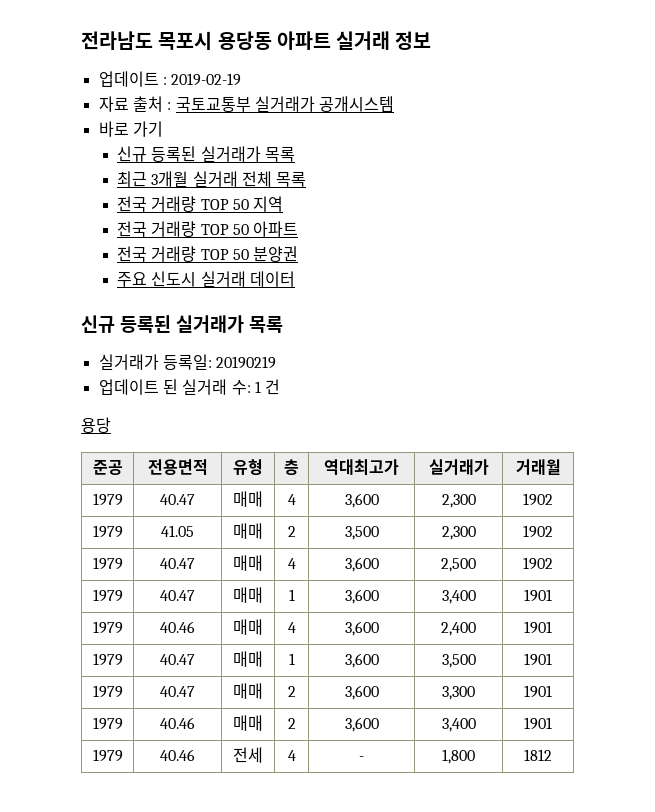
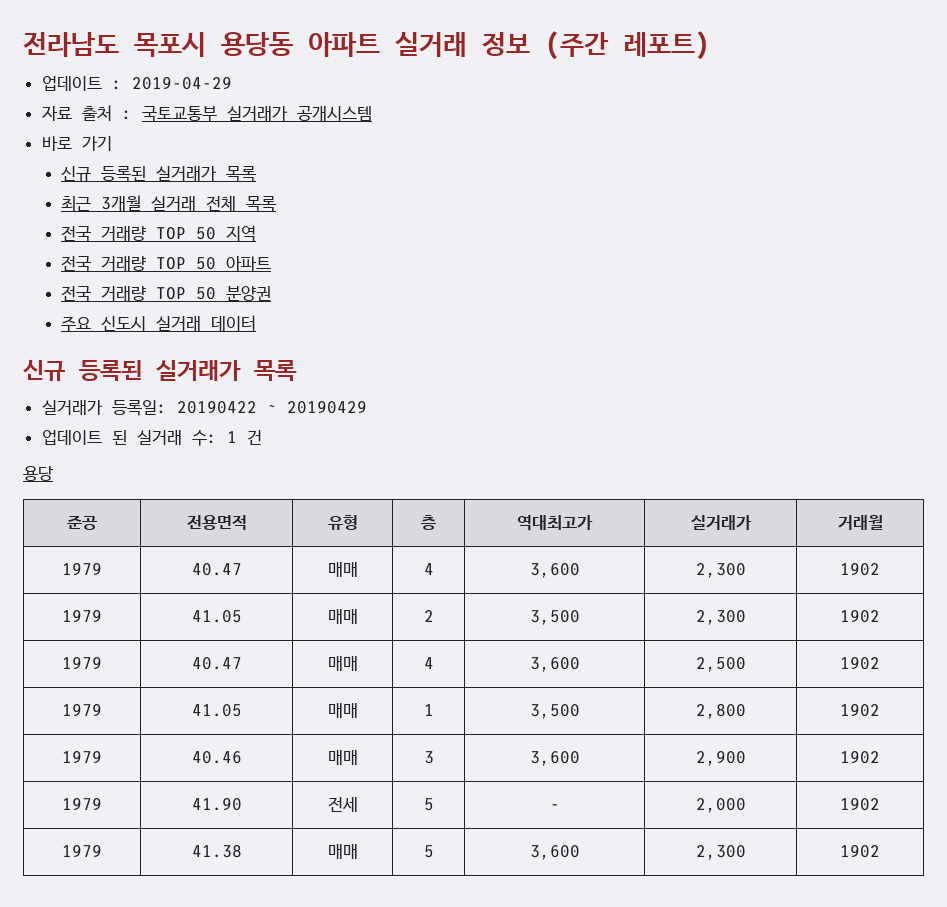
- 전라남도 목포시 용당동 아파트 실거래 정보
+ 전라남도 목포시 용당동 아파트 실거래 정보 (주간 레포트)
- 업데이트 : 2019-02-19
+ 업데이트 : 2019-04-29
- 실거래가 등록일: 20190219
+ 실거래가 등록일: 20190422 ~ 20190429
- 1979 | 40.47 | 매매 | 1 | 3,600 | 3,400 | 1901
- 1979 | 40.46 | 매매 | 4 | 3,600 | 2,400 | 1901
- 1979 | 40.47 | 매매 | 1 | 3,600 | 3,500 | 1901
- 1979 | 40.47 | 매매 | 2 | 3,600 | 3,300 | 1901
- 1979 | 40.46 | 매매 | 2 | 3,600 | 3,400 | 1901
- 1979 | 40.46 | 전세 | 4 | - | 1,800 | 1812
+ 1979 | 41.05 | 매매 | 1 | 3,500 | 2,800 | 1902
+ 1979 | 40.46 | 매매 | 3 | 3,600 | 2,900 | 1902
+ 1979 | 41.90 | 전세 | 5 | - | 2,000 | 1902
+ 1979 | 41.38 | 매매 | 5 | 3,600 | 2,300 | 1902

